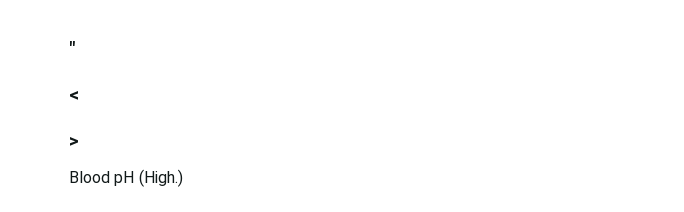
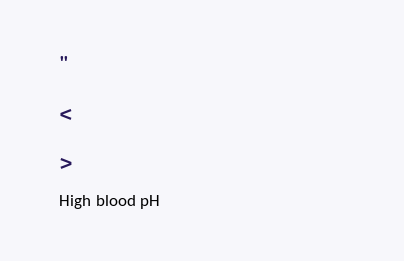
- Blood pH (High.)
+ High blood pH

